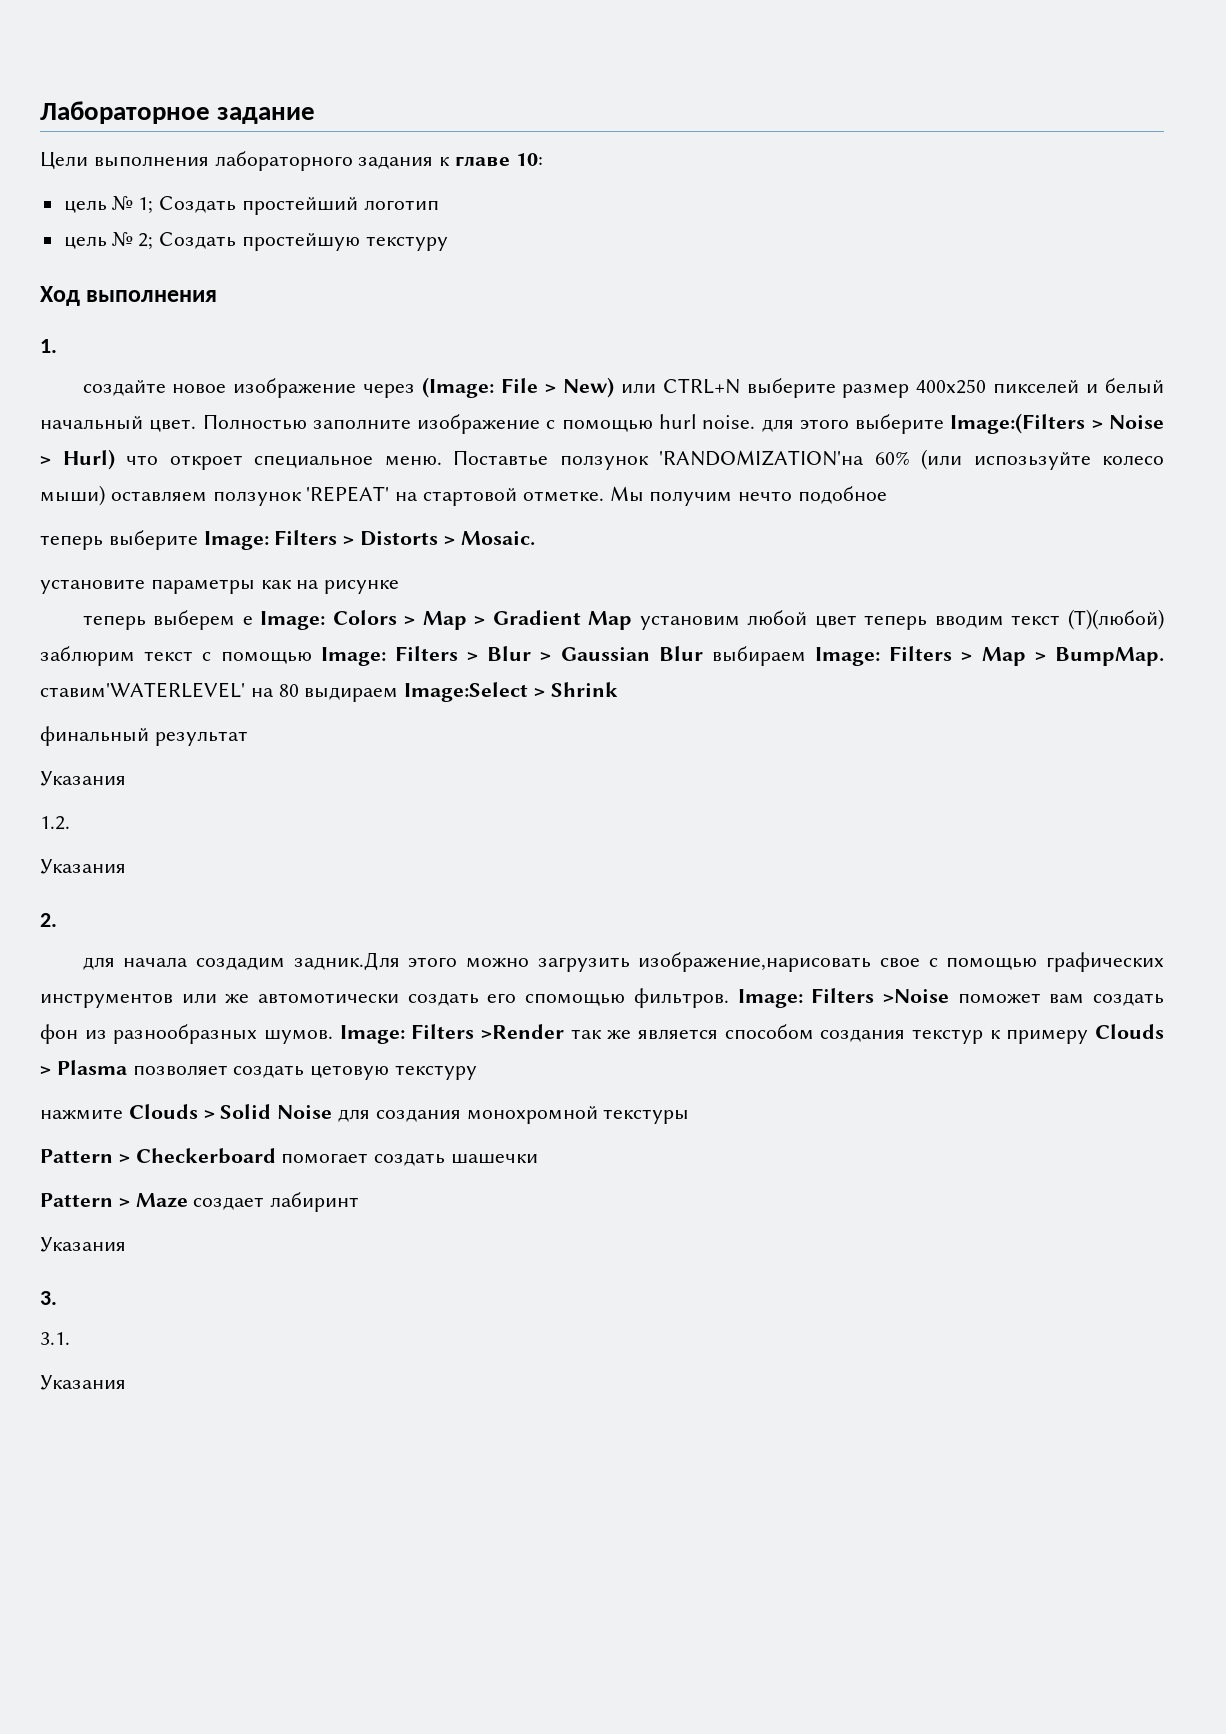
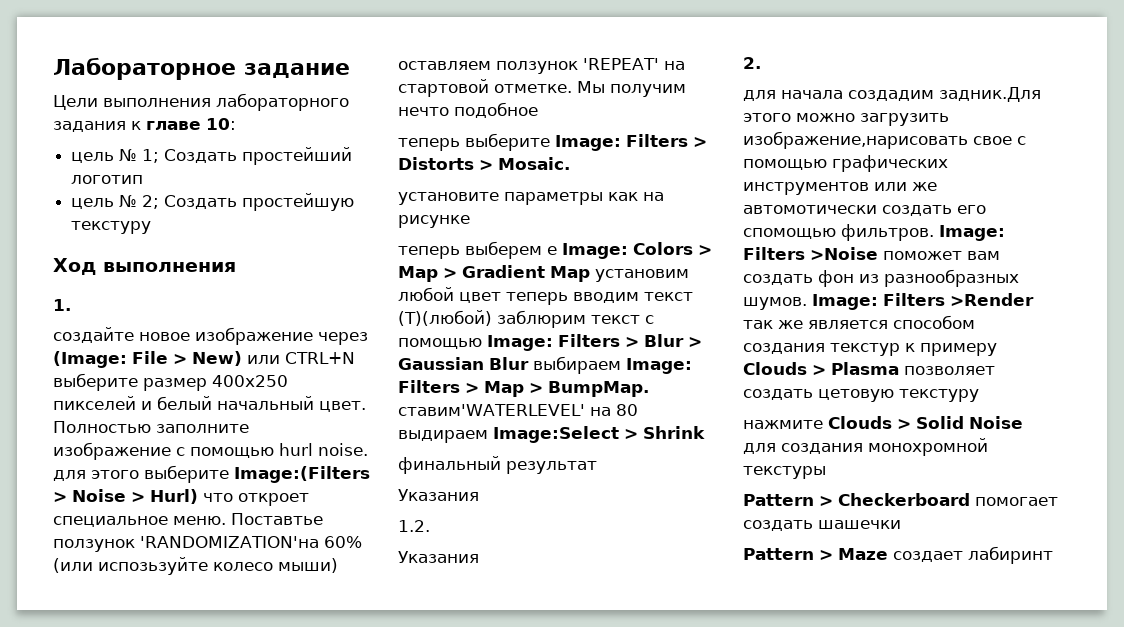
  Pattern > Maze создает лабиринт
- Указания
- 3.
- 3.1.
- Указания

